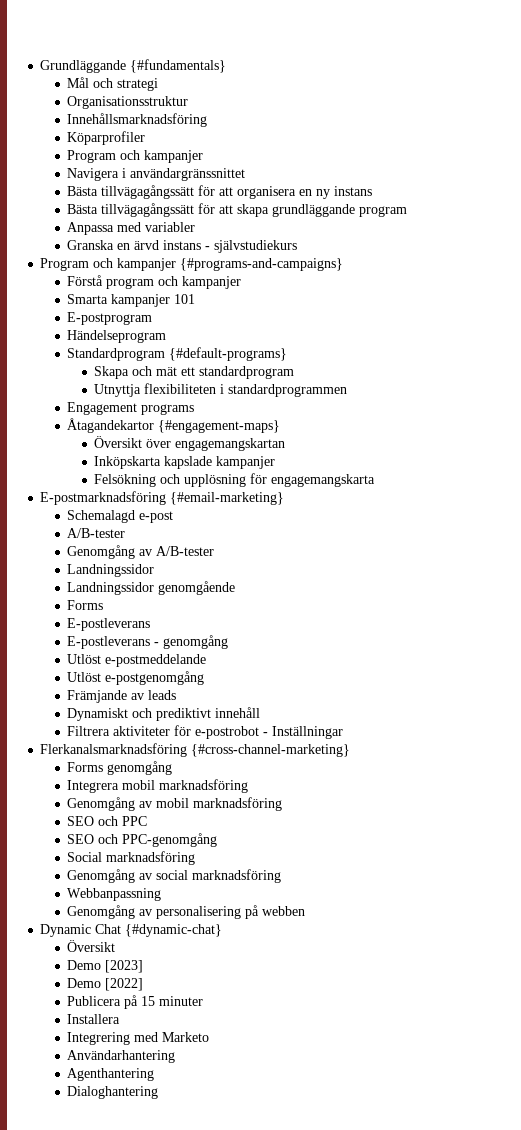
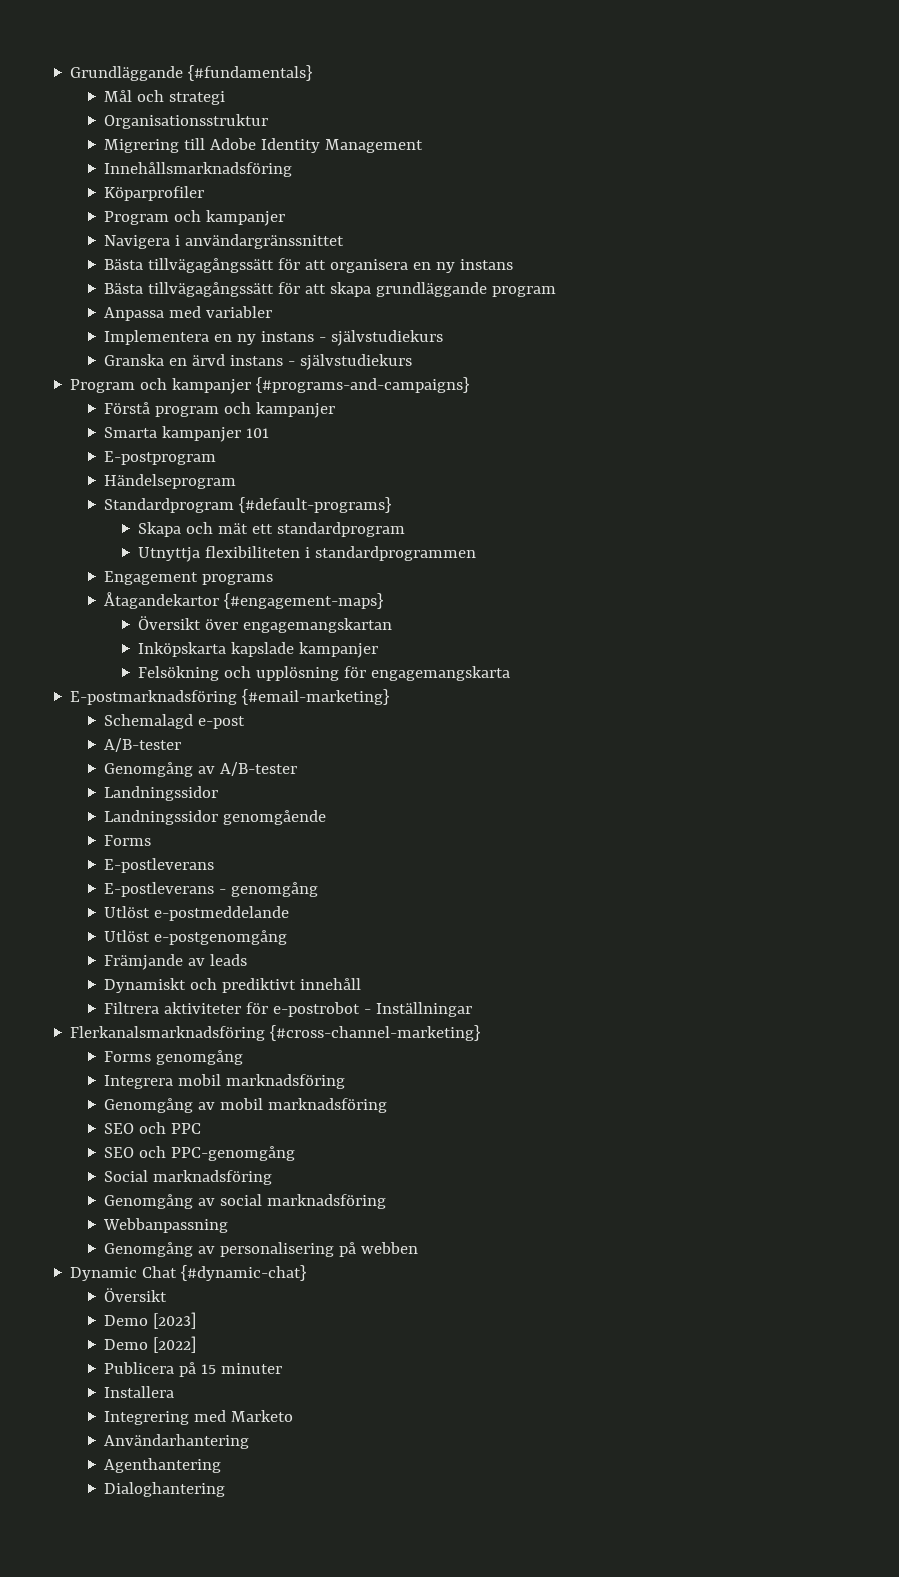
+ Migrering till Adobe Identity Management
+ Implementera en ny instans - självstudiekurs

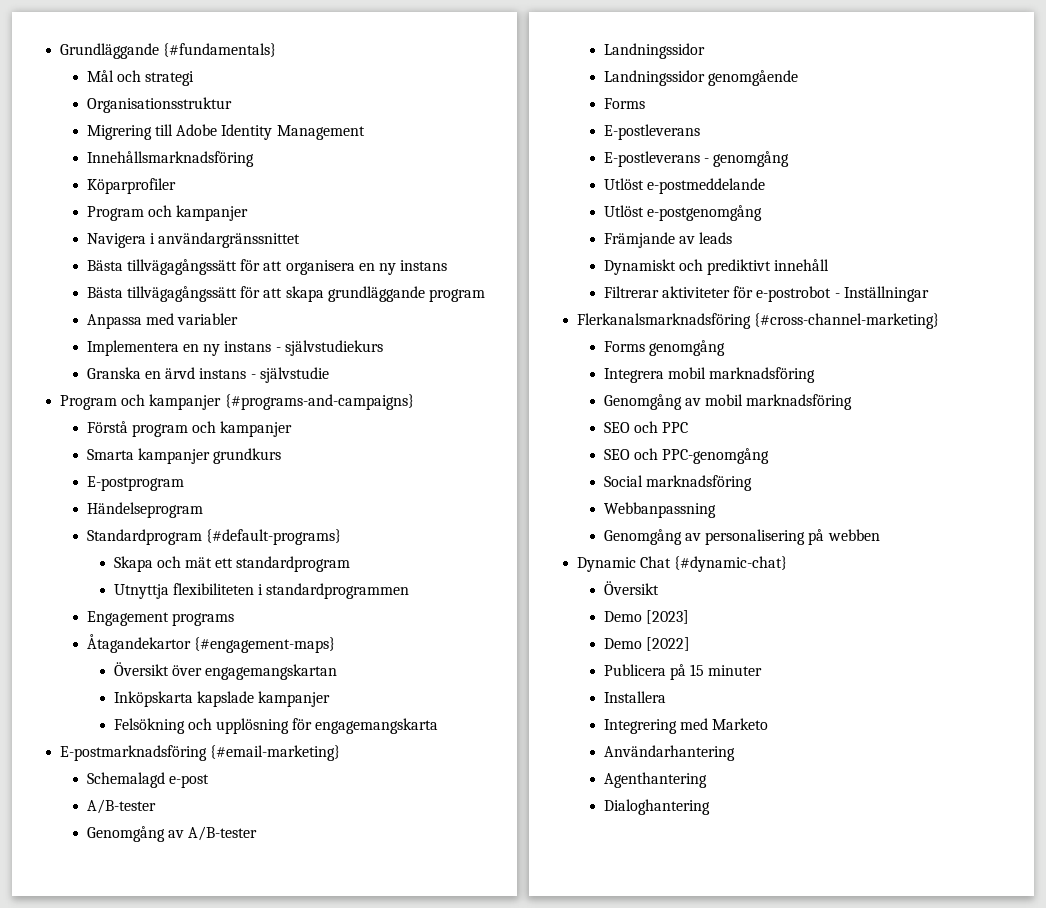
- Granska en ärvd instans - självstudiekurs
+ Granska en ärvd instans - självstudie
- Smarta kampanjer 101
+ Smarta kampanjer grundkurs
- Filtrera aktiviteter för e-postrobot - Inställningar
+ Filtrerar aktiviteter för e-postrobot - Inställningar
- Genomgång av social marknadsföring

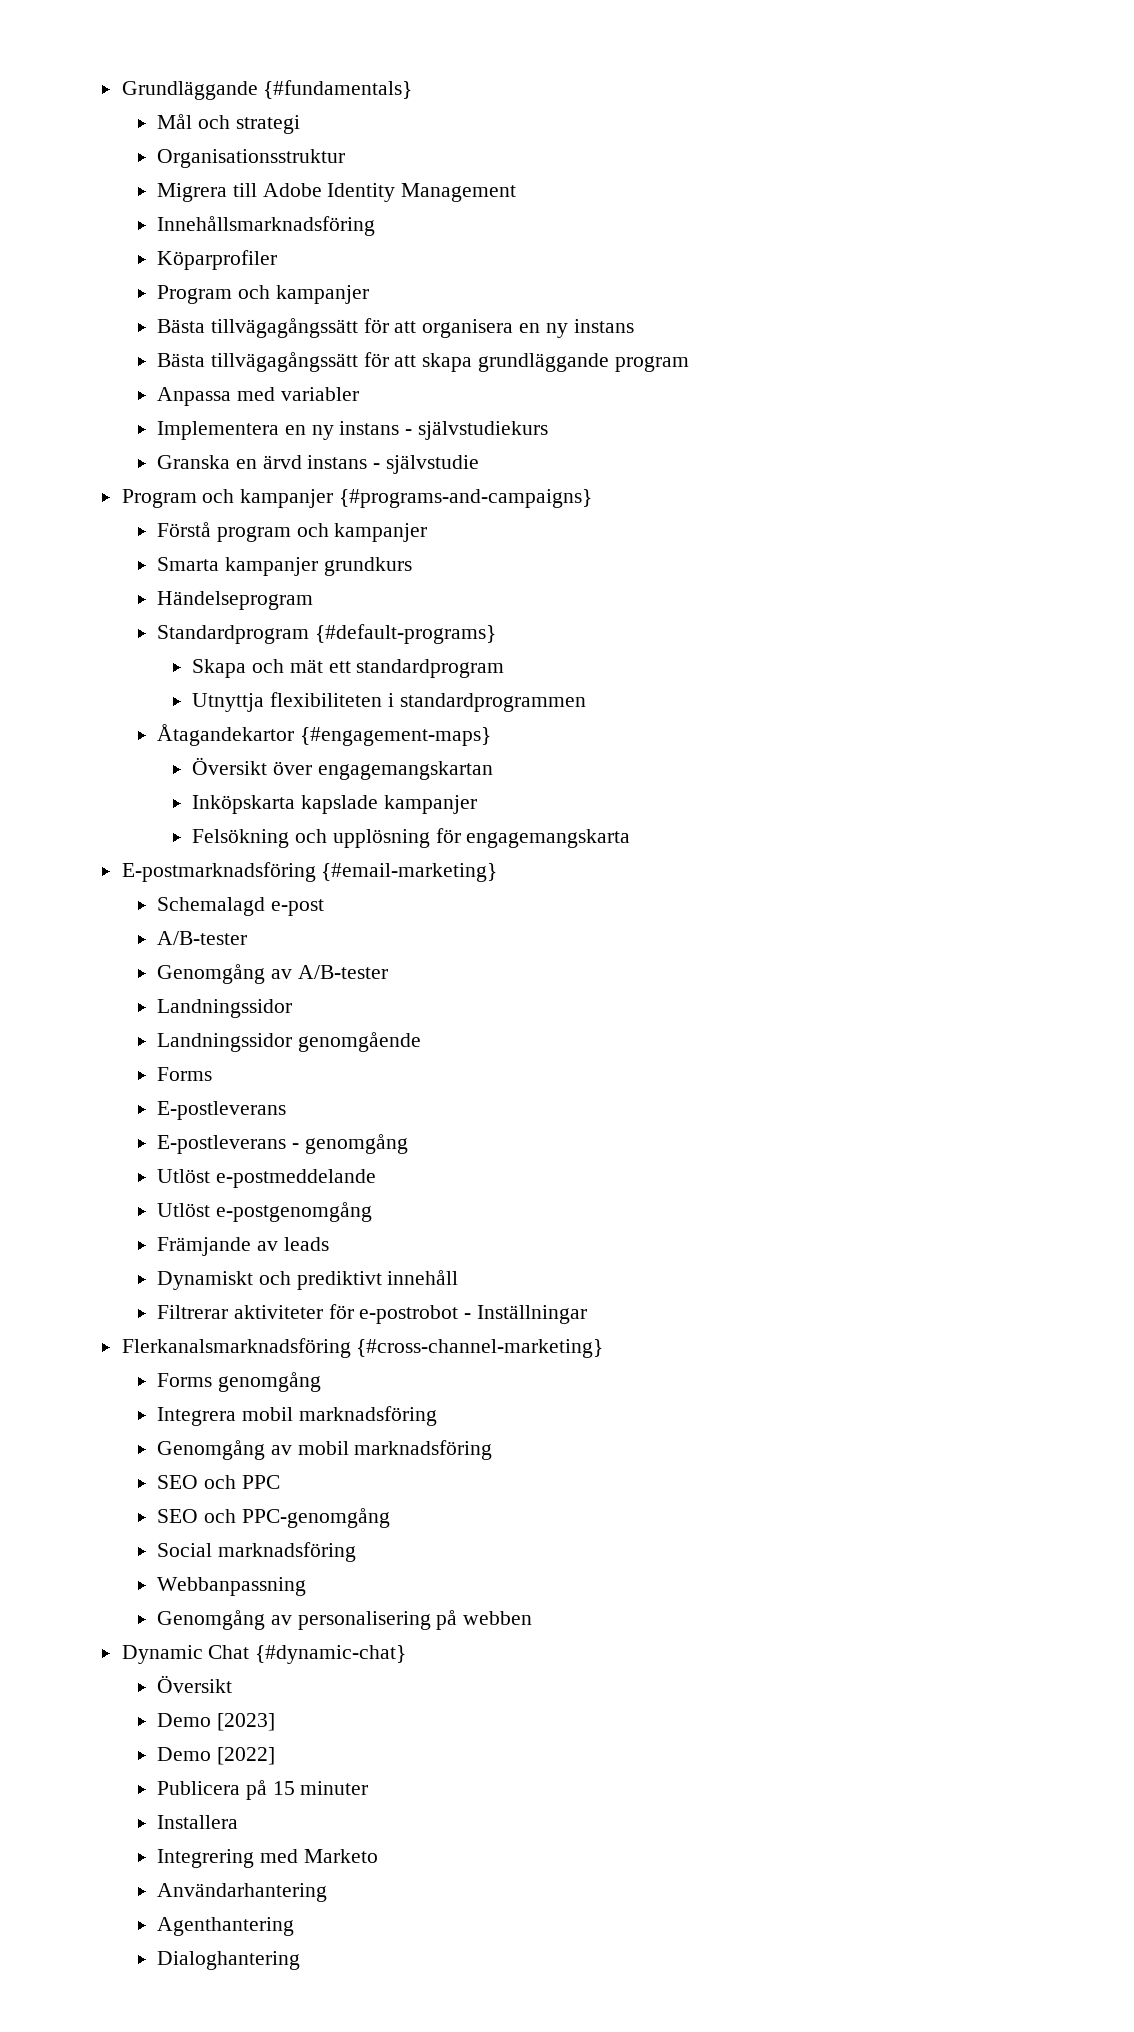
- Migrering till Adobe Identity Management
+ Migrera till Adobe Identity Management
- Navigera i användargränssnittet
- E-postprogram
- Engagement programs

